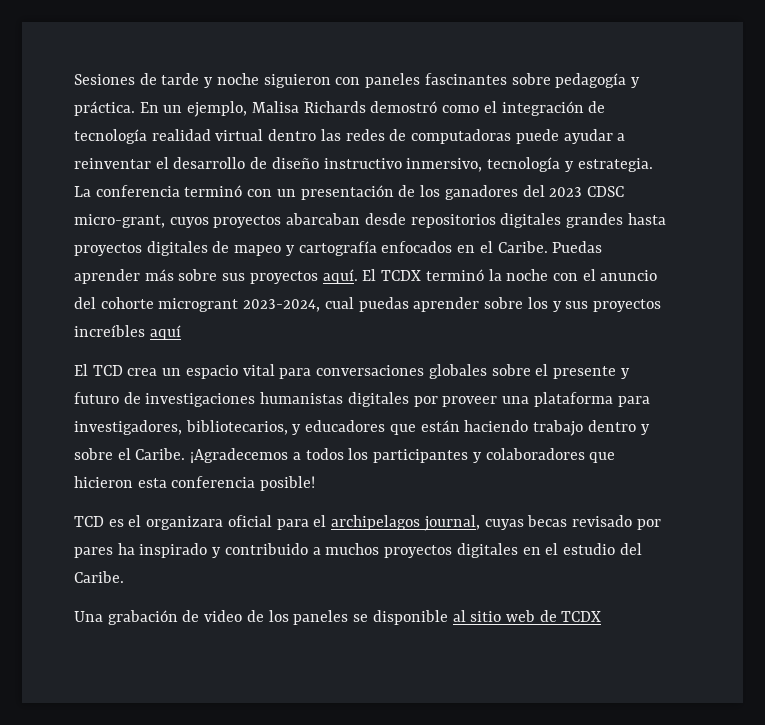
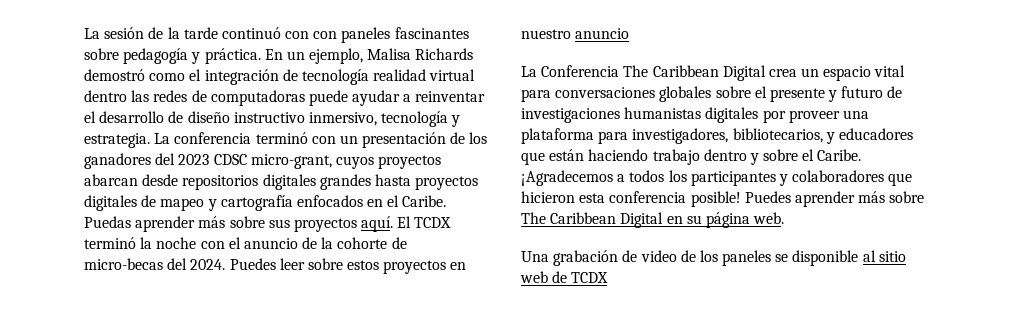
- Sesiones de tarde y noche siguieron con paneles fascinantes sobre pedagogía y práctica.
+ La sesión de la tarde continuó con con paneles fascinantes sobre pedagogía y práctica.
- La conferencia terminó con un presentación de los ganadores del 2023 CDSC micro-grant, cuyos proyectos abarcaban desde repositorios digitales grandes hasta proyectos digitales de mapeo y cartografía enfocados en el Caribe.
+ La conferencia terminó con un presentación de los ganadores del 2023 CDSC micro-grant, cuyos proyectos abarcan desde repositorios digitales grandes hasta proyectos digitales de mapeo y cartografía enfocados en el Caribe.
- El TCDX terminó la noche con el anuncio del cohorte microgrant 2023-2024, cual puedas aprender sobre los y sus proyectos increíbles aquí
- El TCD crea un espacio vital para conversaciones globales sobre el presente y futuro de investigaciones humanistas digitales por proveer una plataforma para investigadores, bibliotecarios, y educadores que están haciendo trabajo dentro y sobre el Caribe.
+ El TCDX terminó la noche con el anuncio de la cohorte de micro-becas del 2024. Puedes leer sobre estos proyectos en nuestro anuncio
+ La Conferencia The Caribbean Digital crea un espacio vital para conversaciones globales sobre el presente y futuro de investigaciones humanistas digitales por proveer una plataforma para investigadores, bibliotecarios, y educadores que están haciendo trabajo dentro y sobre el Caribe.
- ¡Agradecemos a todos los participantes y colaboradores que hicieron esta conferencia posible!
- TCD es el organizara oficial para el archipelagos journal, cuyas becas revisado por pares ha inspirado y contribuido a muchos proyectos digitales en el estudio del Caribe.
+ ¡Agradecemos a todos los participantes y colaboradores que hicieron esta conferencia posible! Puedes aprender más sobre The Caribbean Digital en su página web.

